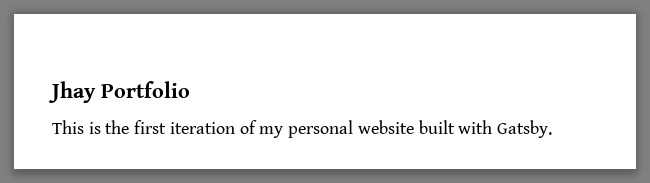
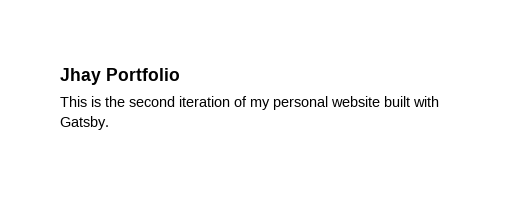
- This is the first iteration of my personal website built with Gatsby.
+ This is the second iteration of my personal website built with Gatsby.

